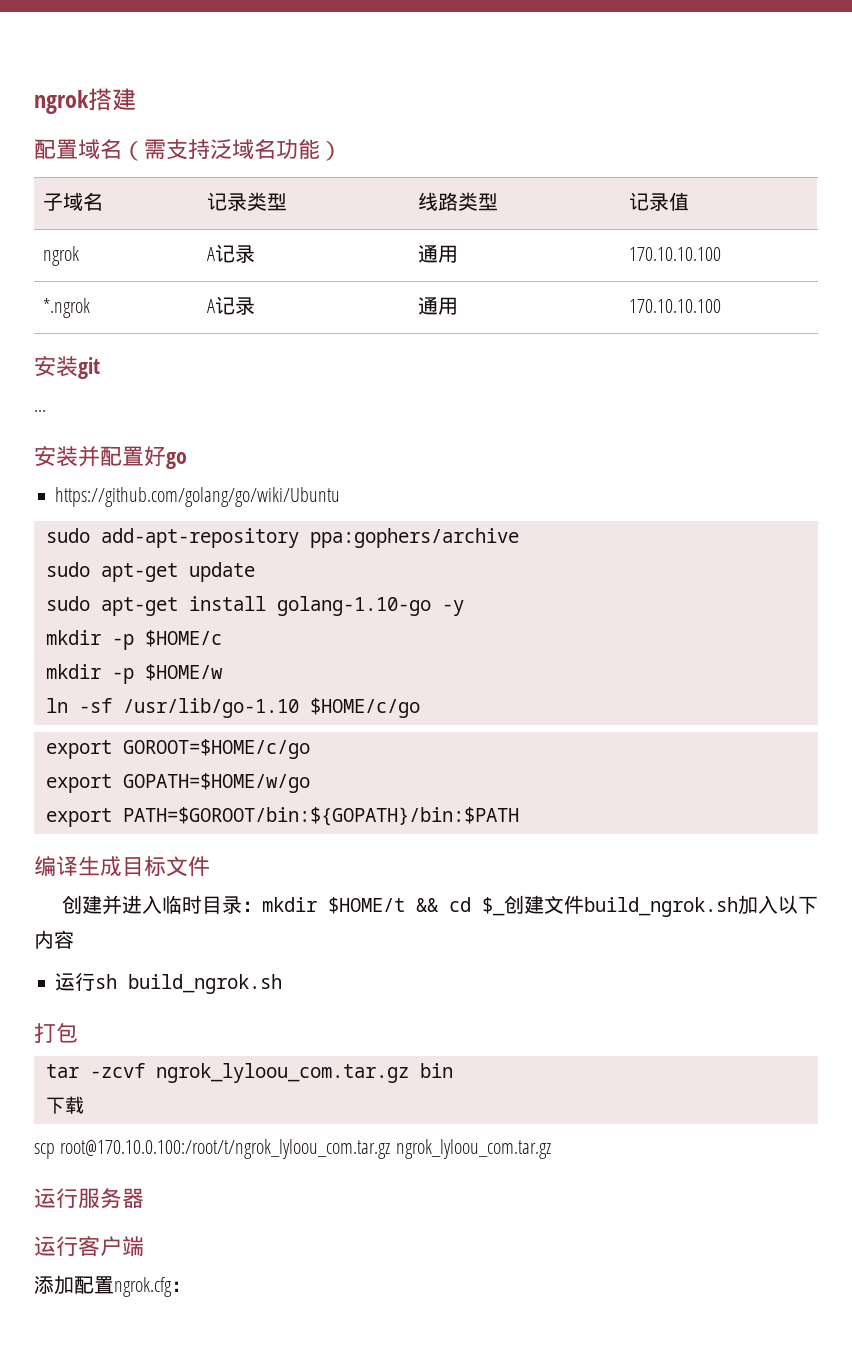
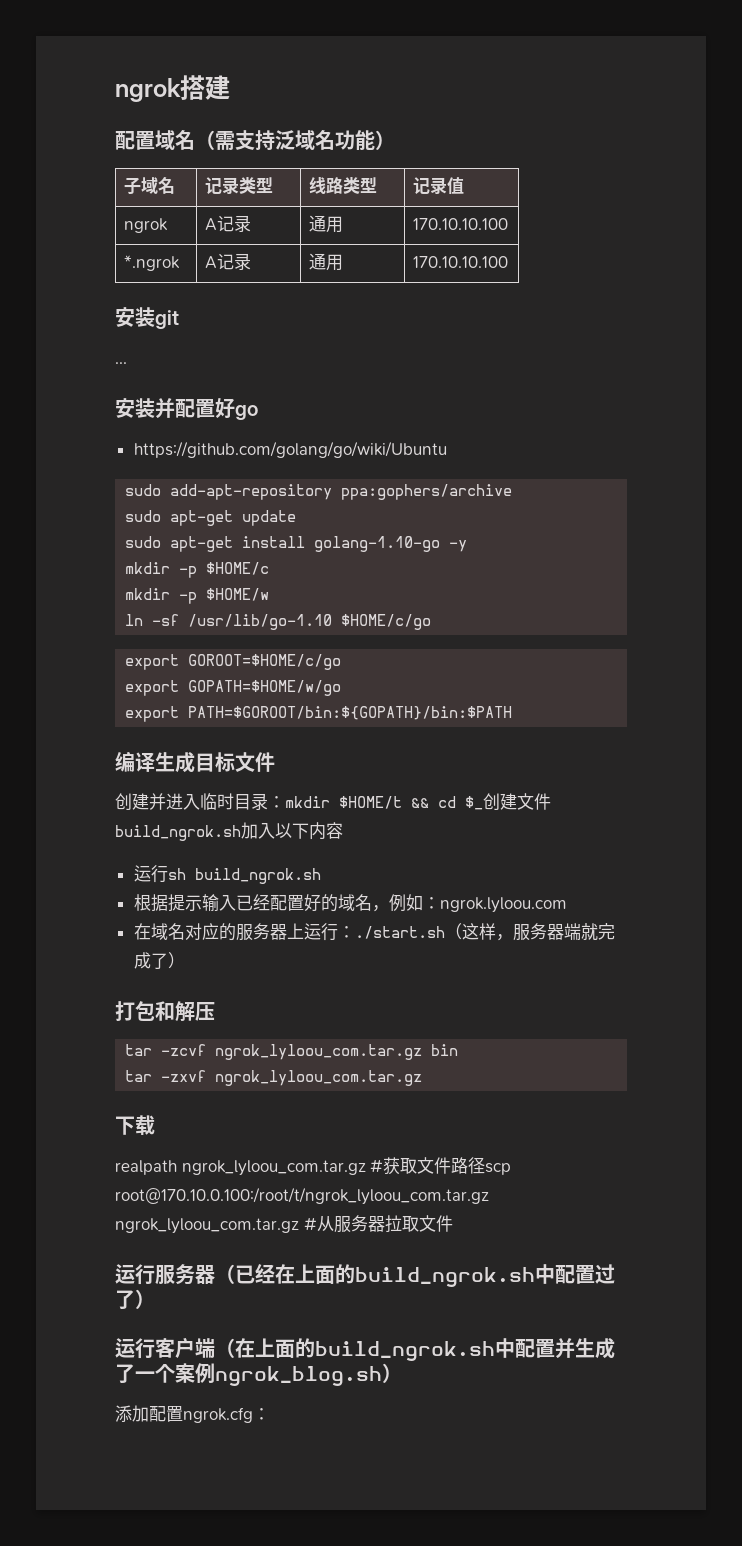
+ 根据提示输入已经配置好的域名，例如：ngrok.lyloou.com
+ 在域名对应的服务器上运行：./start.sh（这样，服务器端就完成了）
- 打包
+ 打包和解压
+ tar -zxvf ngrok_lyloou_com.tar.gz
  下载
- scp root@170.10.0.100:/root/t/ngrok_lyloou_com.tar.gz ngrok_lyloou_com.tar.gz
- 运行服务器
- 运行客户端
+ realpath ngrok_lyloou_com.tar.gz #获取文件路径scp root@170.10.0.100:/root/t/ngrok_lyloou_com.tar.gz ngrok_lyloou_com.tar.gz #从服务器拉取文件
+ 运行服务器（已经在上面的build_ngrok.sh中配置过了）
+ 运行客户端（在上面的build_ngrok.sh中配置并生成了一个案例ngrok_blog.sh）

